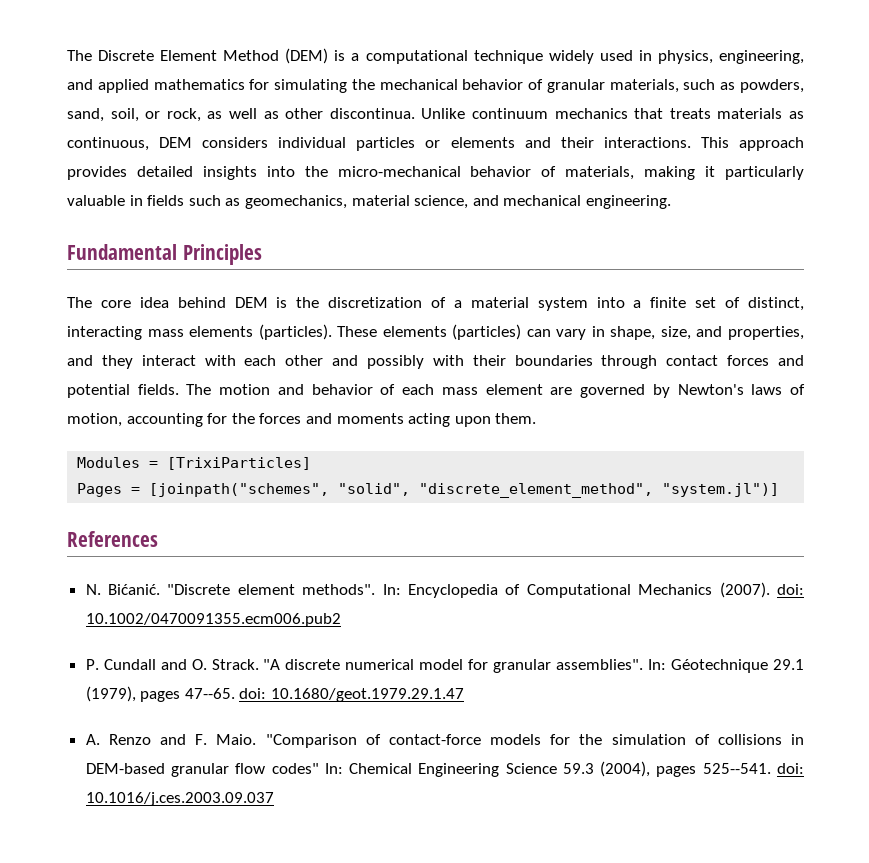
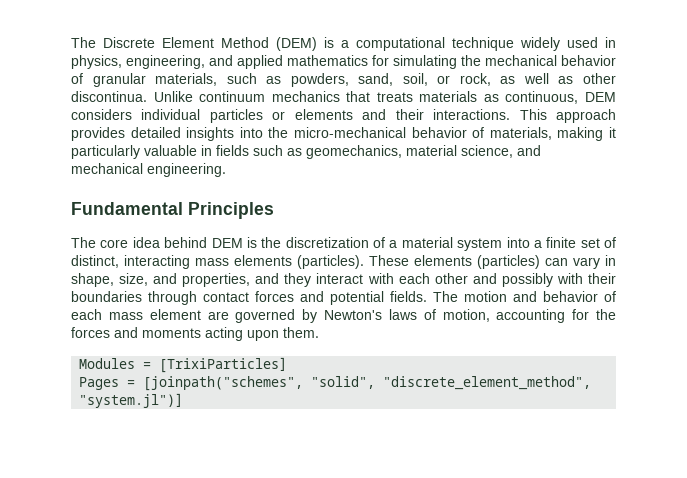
- References
- N. Bićanić. "Discrete element methods". In: Encyclopedia of Computational Mechanics (2007). doi: 10.1002/0470091355.ecm006.pub2
- P. Cundall and O. Strack. "A discrete numerical model for granular assemblies". In: Géotechnique 29.1 (1979), pages 47--65. doi: 10.1680/geot.1979.29.1.47
- A. Renzo and F. Maio. "Comparison of contact-force models for the simulation of collisions in DEM-based granular flow codes" In: Chemical Engineering Science 59.3 (2004), pages 525--541. doi: 10.1016/j.ces.2003.09.037

